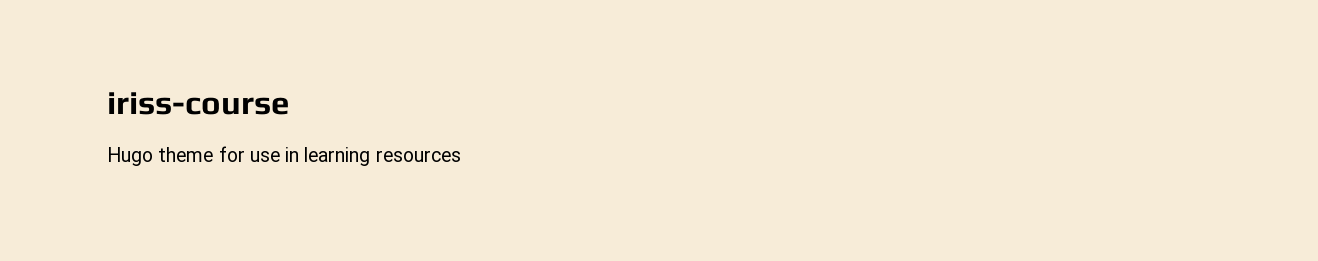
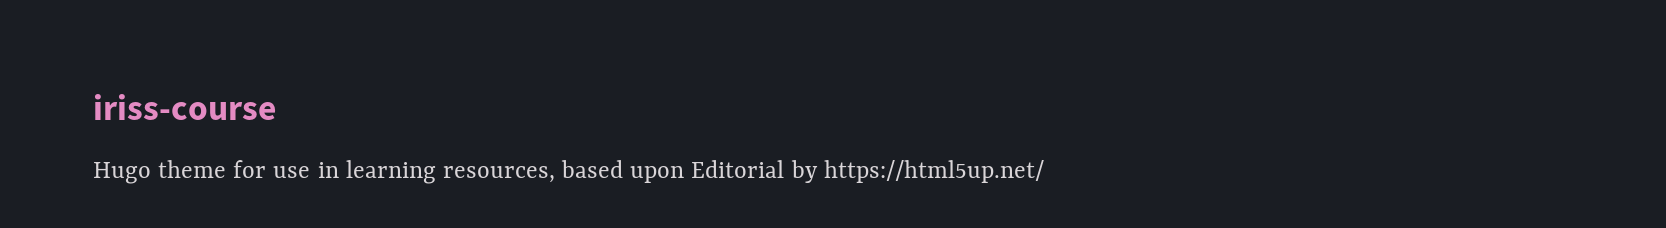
- Hugo theme for use in learning resources
+ Hugo theme for use in learning resources, based upon Editorial by https://html5up.net/

